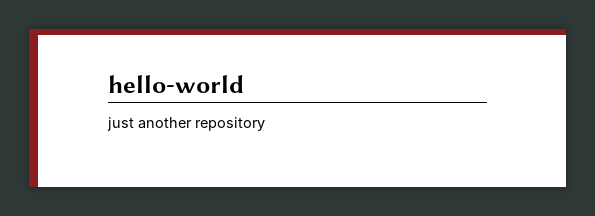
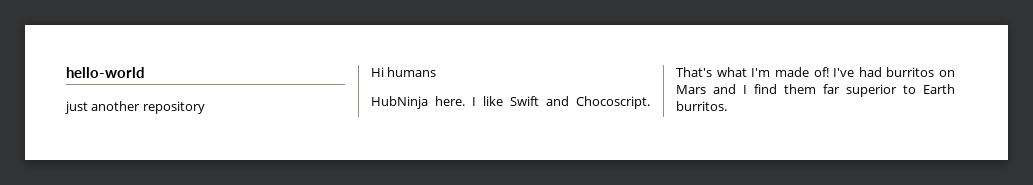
+ Hi humans
+ HubNinja here. I like Swift and Chocoscript. That's what I'm made of! I've had burritos on Mars and I find them far superior to Earth burritos.

